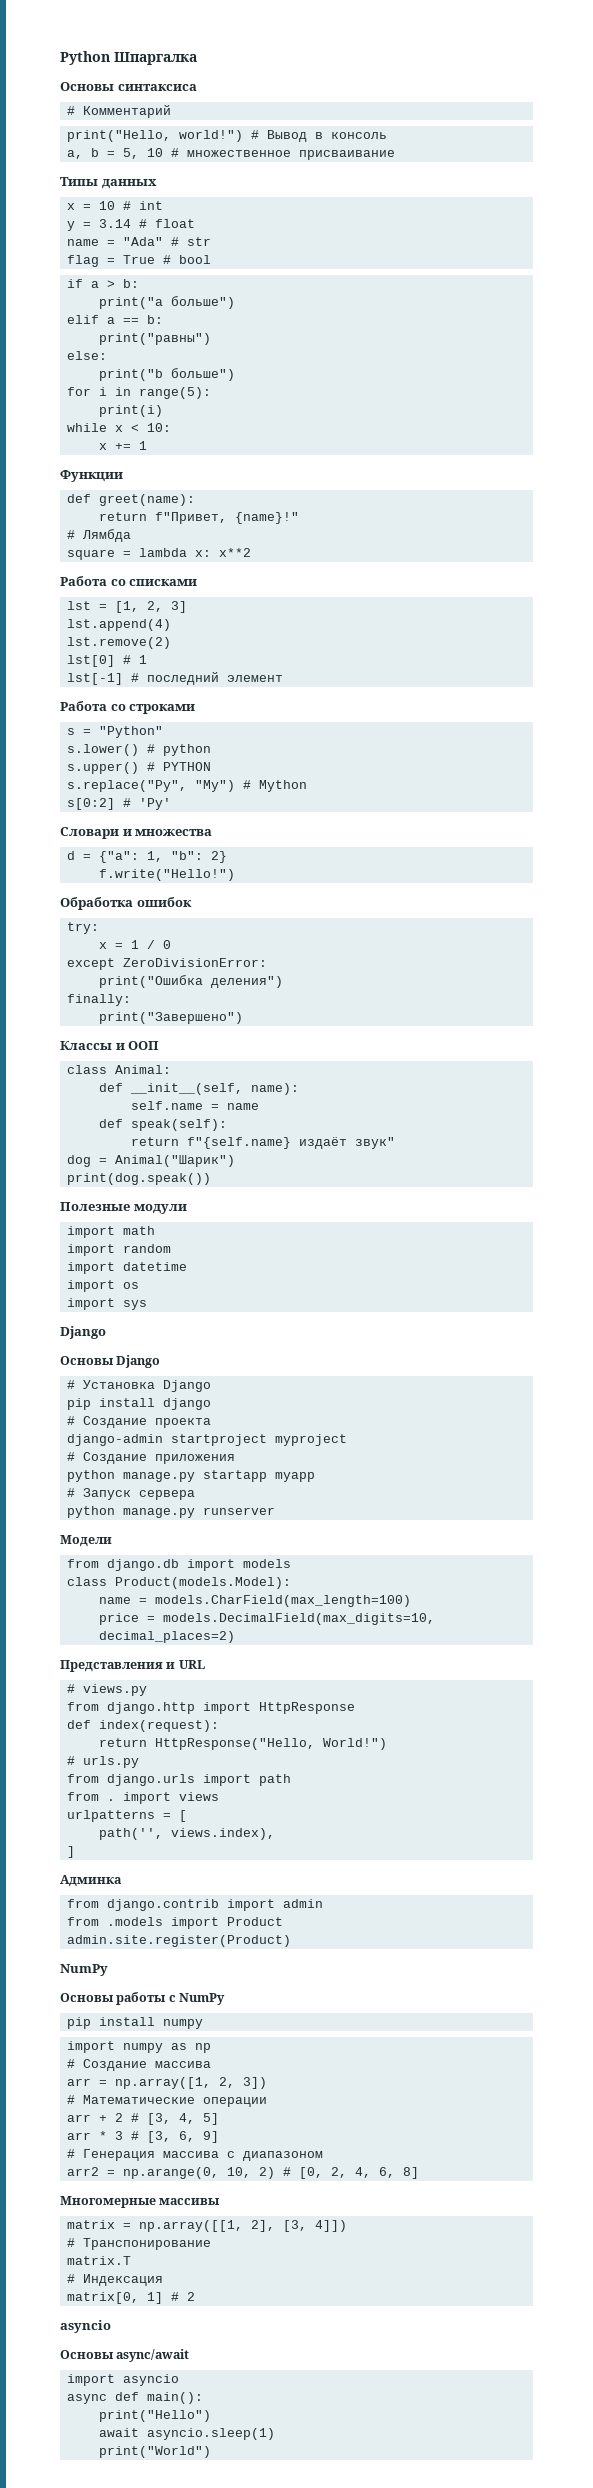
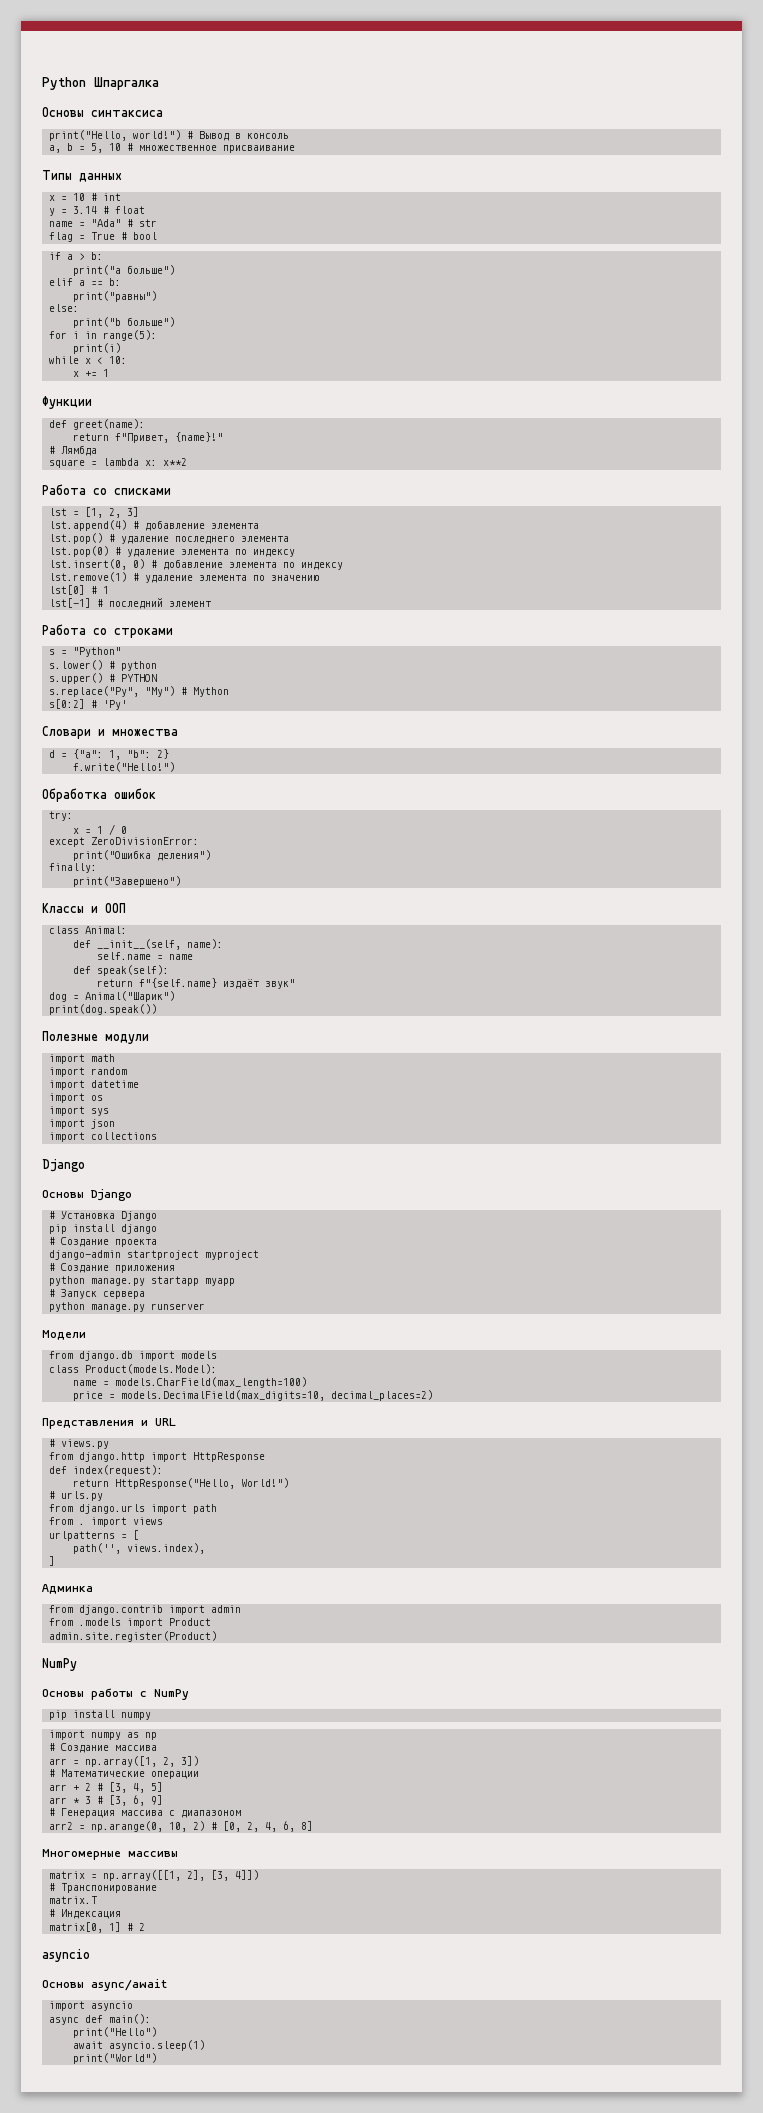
- # Комментарий
- lst.append(4)
- lst.remove(2)
+ lst.append(4) # добавление элемента
+ lst.pop() # удаление последнего элемента
+ lst.pop(0) # удаление элемента по индексу
+ lst.insert(0, 0) # добавление элемента по индексу
+ lst.remove(1) # удаление элемента по значению
+ import json
+ import collections

